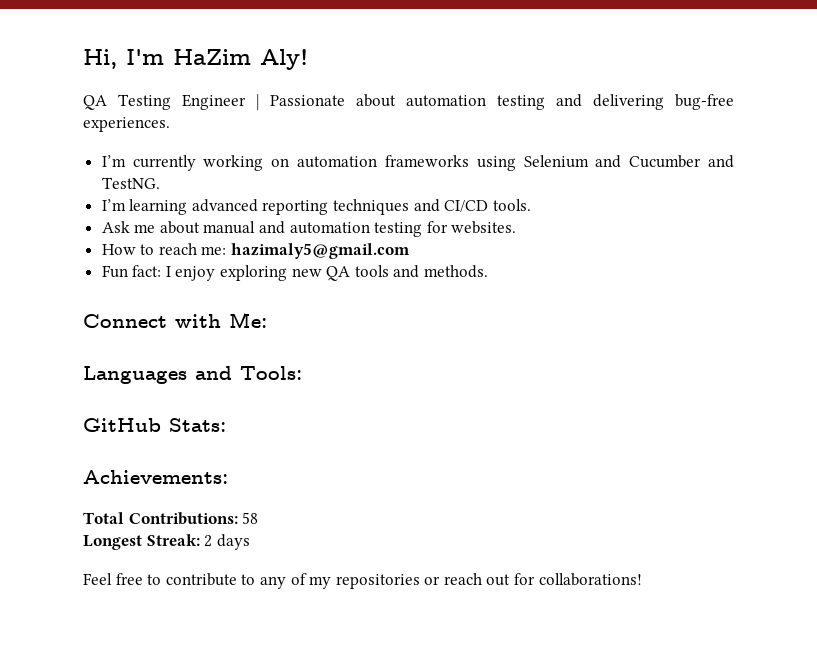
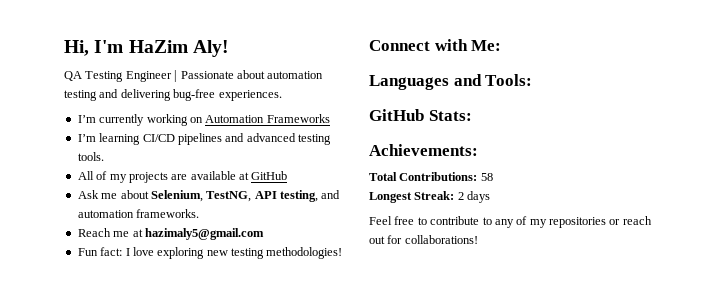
- I’m currently working on automation frameworks using Selenium and Cucumber and TestNG.
- I’m learning advanced reporting techniques and CI/CD tools.
- Ask me about manual and automation testing for websites.
- How to reach me: hazimaly5@gmail.com
+ I’m currently working on Automation Frameworks
+ I’m learning CI/CD pipelines and advanced testing tools.
+ All of my projects are available at GitHub
+ Ask me about Selenium, TestNG, API testing, and automation frameworks.
+ Reach me at hazimaly5@gmail.com
- Fun fact: I enjoy exploring new QA tools and methods.
+ Fun fact: I love exploring new testing methodologies!

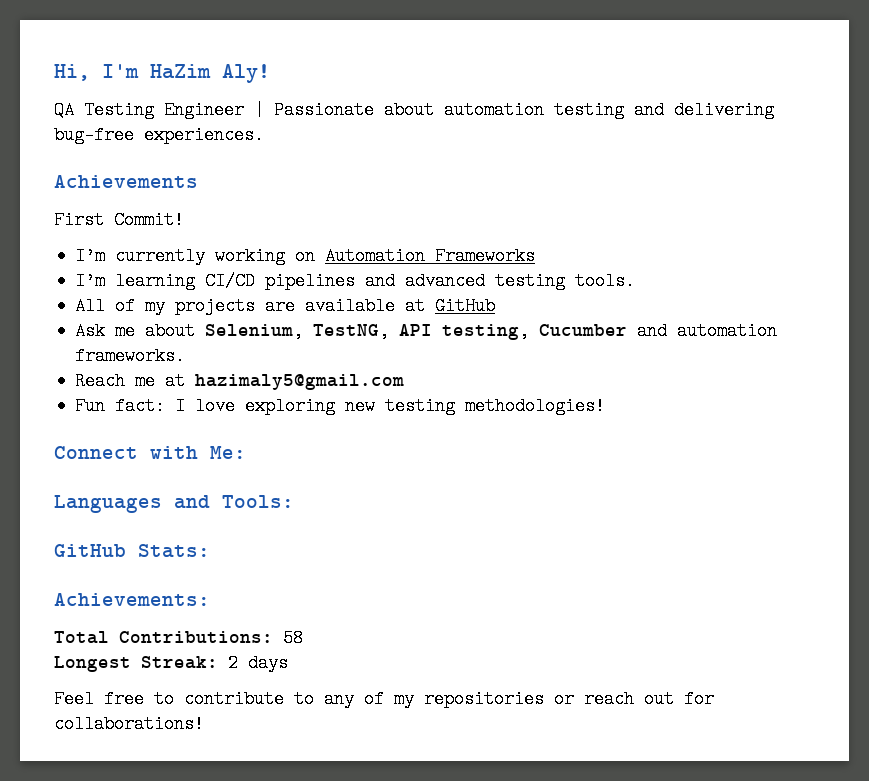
+ Achievements
+ First Commit!
- Ask me about Selenium, TestNG, API testing, and automation frameworks.
+ Ask me about Selenium, TestNG, API testing, Cucumber and automation frameworks.

